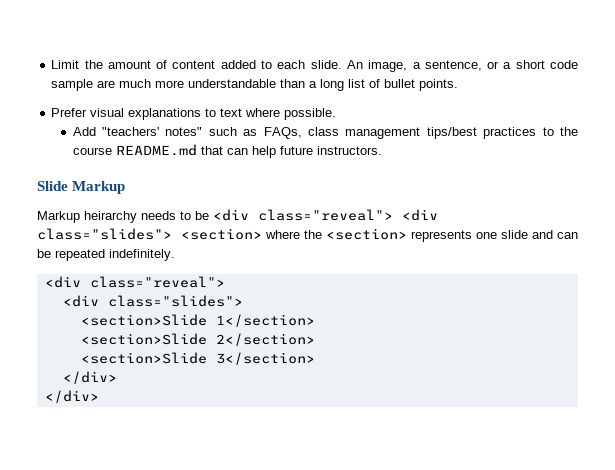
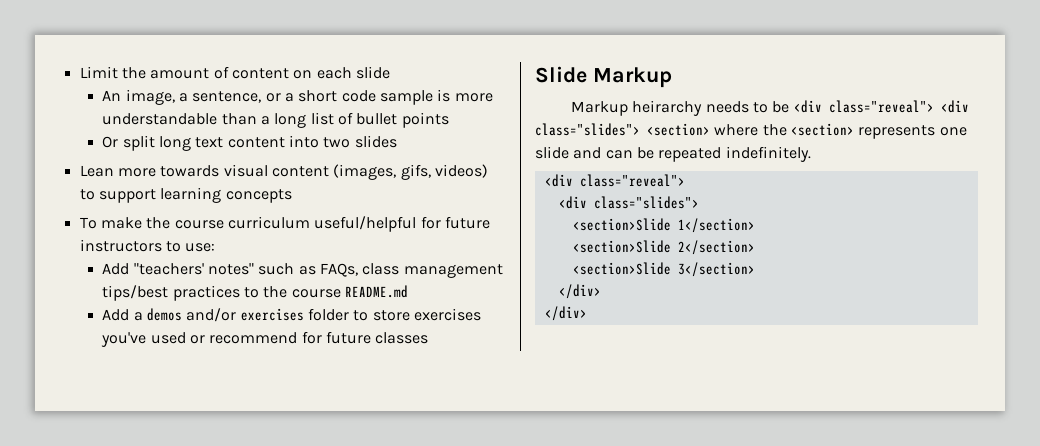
- Limit the amount of content added to each slide. An image, a sentence, or a short code sample are much more understandable than a long list of bullet points.
- Prefer visual explanations to text where possible.
+ Limit the amount of content on each slide
+ An image, a sentence, or a short code sample is more understandable than a long list of bullet points
+ Or split long text content into two slides
+ Lean more towards visual content (images, gifs, videos) to support learning concepts
+ To make the course curriculum useful/helpful for future instructors to use:
- Add "teachers' notes" such as FAQs, class management tips/best practices to the course README.md that can help future instructors.
+ Add "teachers' notes" such as FAQs, class management tips/best practices to the course README.md
+ Add a demos and/or exercises folder to store exercises you've used or recommend for future classes

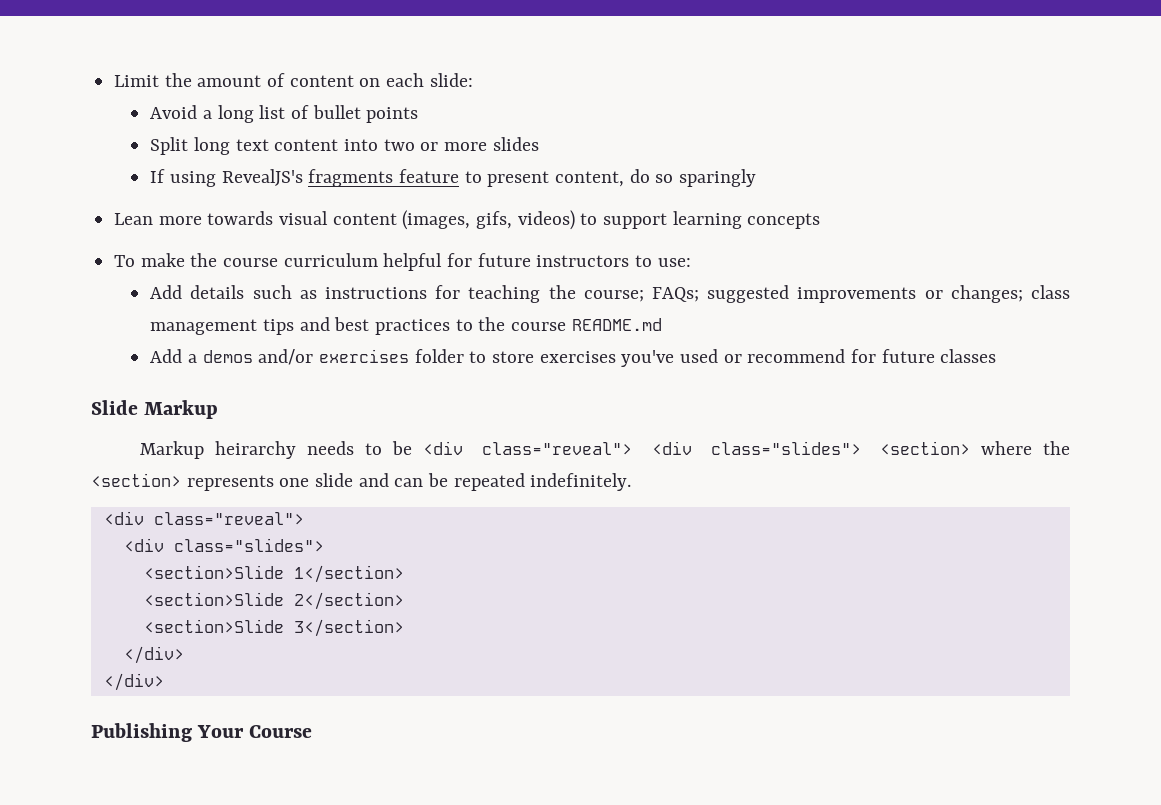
- Limit the amount of content on each slide
- An image, a sentence, or a short code sample is more understandable than a long list of bullet points
+ Limit the amount of content on each slide:
+ Avoid a long list of bullet points
- Or split long text content into two slides
+ Split long text content into two or more slides
+ If using RevealJS's fragments feature to present content, do so sparingly
- To make the course curriculum useful/helpful for future instructors to use:
+ To make the course curriculum helpful for future instructors to use:
- Add "teachers' notes" such as FAQs, class management tips/best practices to the course README.md
+ Add details such as instructions for teaching the course; FAQs; suggested improvements or changes; class management tips and best practices to the course README.md
+ Publishing Your Course

